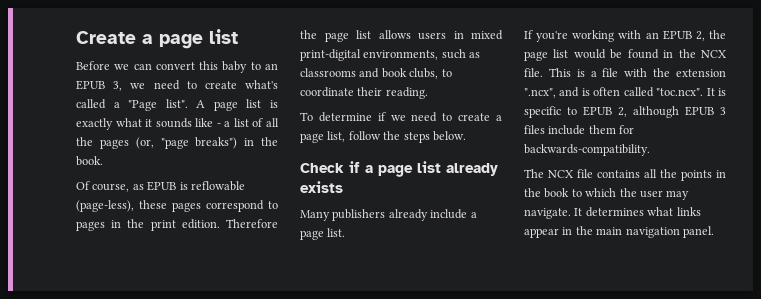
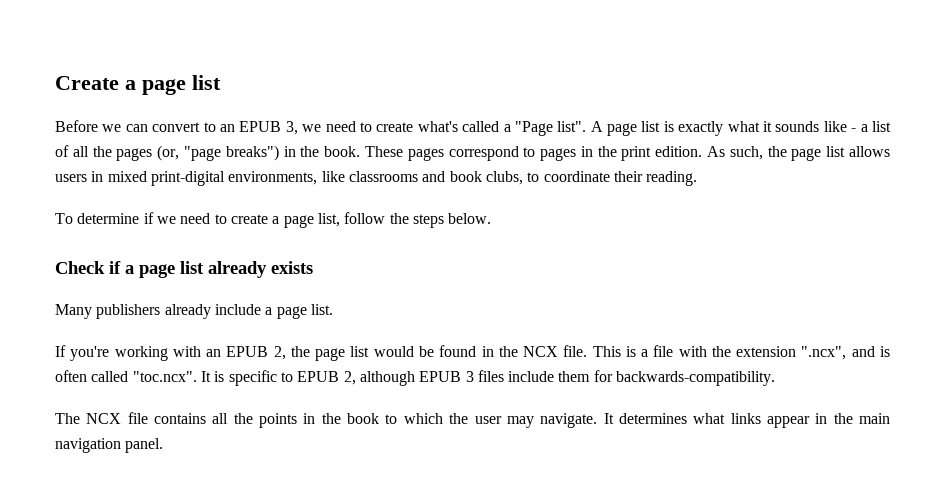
- Before we can convert this baby to an EPUB 3, we need to create what's called a "Page list".
+ Before we can convert to an EPUB 3, we need to create what's called a "Page list".
- A page list is exactly what it sounds like - a list of all the pages (or, "page breaks") in the book.
- Of course, as EPUB is reflowable (page-less), these pages correspond to pages in the print edition.
+ A page list is exactly what it sounds like - a list of all the pages (or, "page breaks") in the book. These pages correspond to pages in the print edition.
- Therefore the page list allows users in mixed print-digital environments, such as classrooms and book clubs, to coordinate their reading.
+ As such, the page list allows users in mixed print-digital environments, like classrooms and book clubs, to coordinate their reading.

